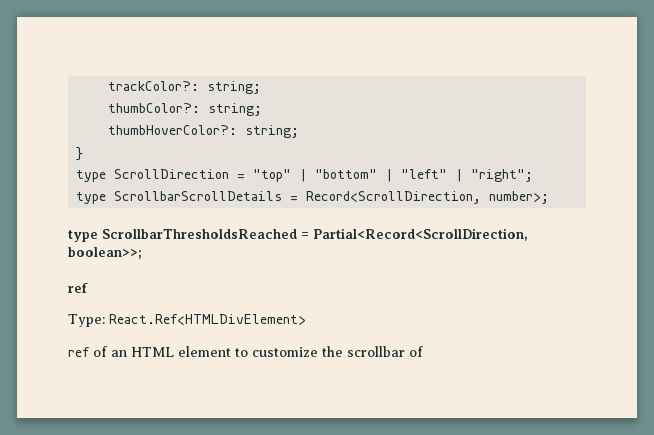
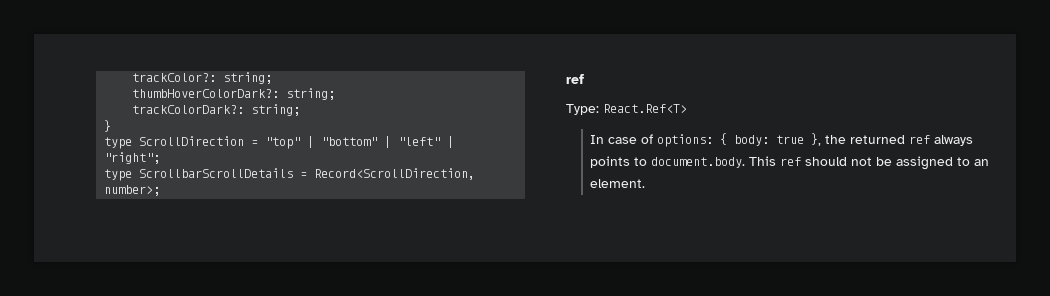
- thumbColor?: string;
- thumbHoverColor?: string;
+ thumbHoverColorDark?: string;
+ trackColorDark?: string;
  type ScrollbarScrollDetails = Record<ScrollDirection, number>;
- type ScrollbarThresholdsReached = Partial<Record<ScrollDirection, boolean>>;
  ref
- Type: React.Ref<HTMLDivElement>
- ref of an HTML element to customize the scrollbar of
+ Type: React.Ref<T>
+ In case of options: { body: true }, the returned ref always points to document.body. This ref should not be assigned to an element.

